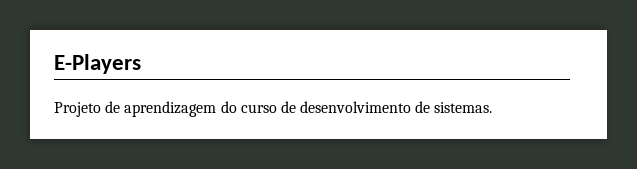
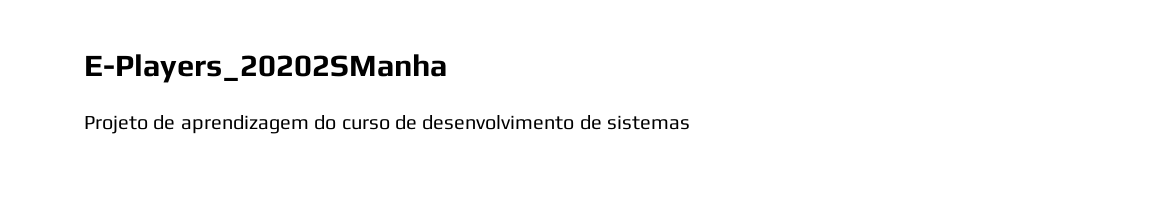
- E-Players
+ E-Players_20202SManha
- Projeto de aprendizagem do curso de desenvolvimento de sistemas.
+ Projeto de aprendizagem do curso de desenvolvimento de sistemas

